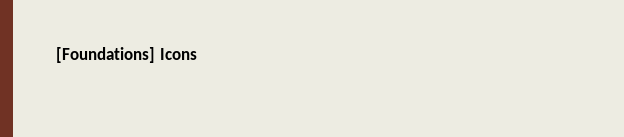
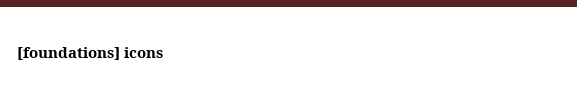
- [Foundations] Icons
+ [foundations] icons

